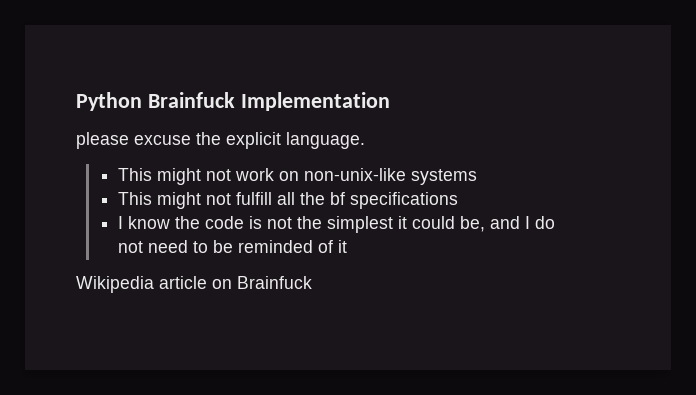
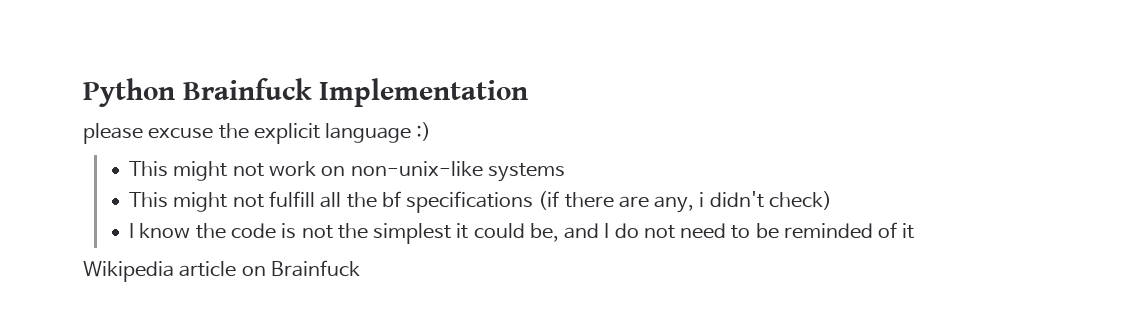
- please excuse the explicit language.
+ please excuse the explicit language :)
- This might not fulfill all the bf specifications
+ This might not fulfill all the bf specifications (if there are any, i didn't check)

